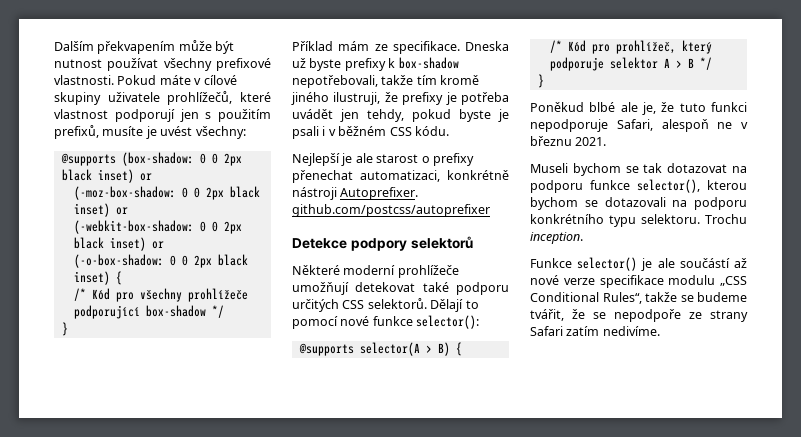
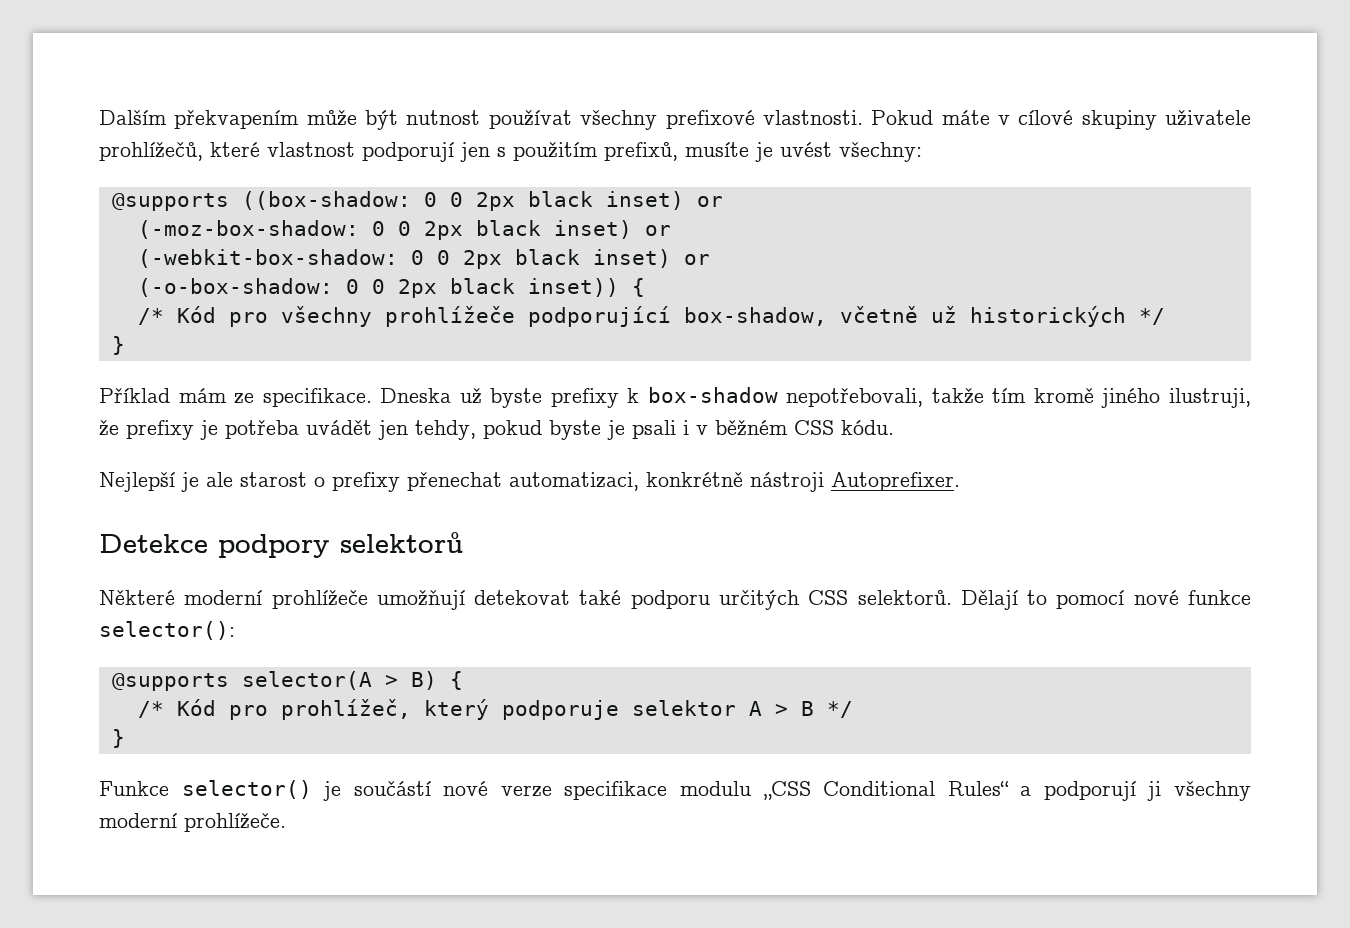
- @supports (box-shadow: 0 0 2px black inset) or
+ @supports ((box-shadow: 0 0 2px black inset) or
- (-o-box-shadow: 0 0 2px black inset) {
+ (-o-box-shadow: 0 0 2px black inset)) {
- /* Kód pro všechny prohlížeče podporující box-shadow */
+ /* Kód pro všechny prohlížeče podporující box-shadow, včetně už historických */
- Nejlepší je ale starost o prefixy přenechat automatizaci, konkrétně nástroji Autoprefixer. github.com/postcss/autoprefixer
+ Nejlepší je ale starost o prefixy přenechat automatizaci, konkrétně nástroji Autoprefixer.
- Poněkud blbé ale je, že tuto funkci nepodporuje Safari, alespoň ne v březnu 2021.
- Museli bychom se tak dotazovat na podporu funkce selector(), kterou bychom se dotazovali na podporu konkrétního typu selektoru. Trochu inception.
- Funkce selector() je ale součástí až nové verze specifikace modulu „CSS Conditional Rules“, takže se budeme tvářit, že se nepodpoře ze strany Safari zatím nedivíme.
+ Funkce selector() je součástí nové verze specifikace modulu „CSS Conditional Rules“ a podporují ji všechny moderní prohlížeče.

